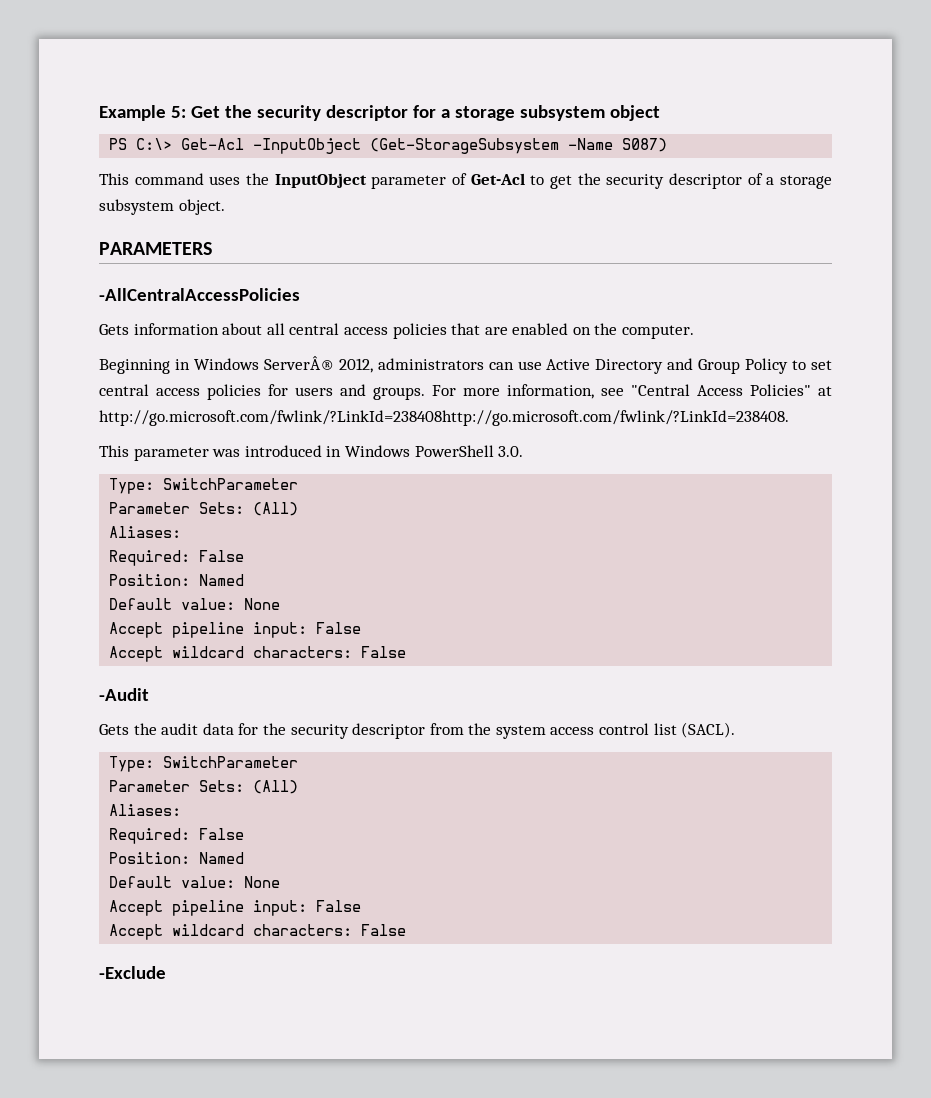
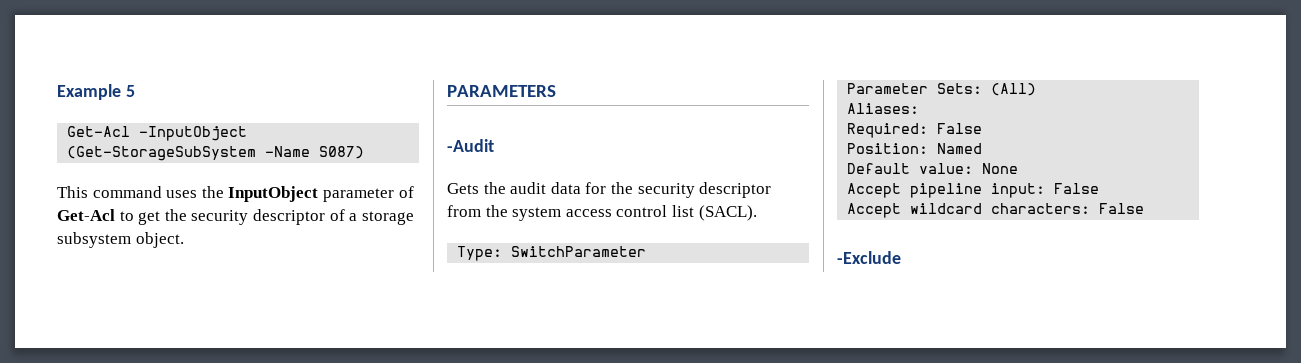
- Example 5: Get the security descriptor for a storage subsystem object
- PS C:\> Get-Acl -InputObject (Get-StorageSubsystem -Name S087)
+ Example 5
+ Get-Acl -InputObject (Get-StorageSubSystem -Name S087)
- -AllCentralAccessPolicies
- Gets information about all central access policies that are enabled on the computer.
- Beginning in Windows ServerÂ® 2012, administrators can use Active Directory and Group Policy to set central access policies for users and groups. For more information, see "Central Access Policies" at http://go.microsoft.com/fwlink/?LinkId=238408http://go.microsoft.com/fwlink/?LinkId=238408.
- This parameter was introduced in Windows PowerShell 3.0.
- Type: SwitchParameter
- Parameter Sets: (All)
- Aliases:
- Required: False
- Position: Named
- Default value: None
- Accept pipeline input: False
- Accept wildcard characters: False

